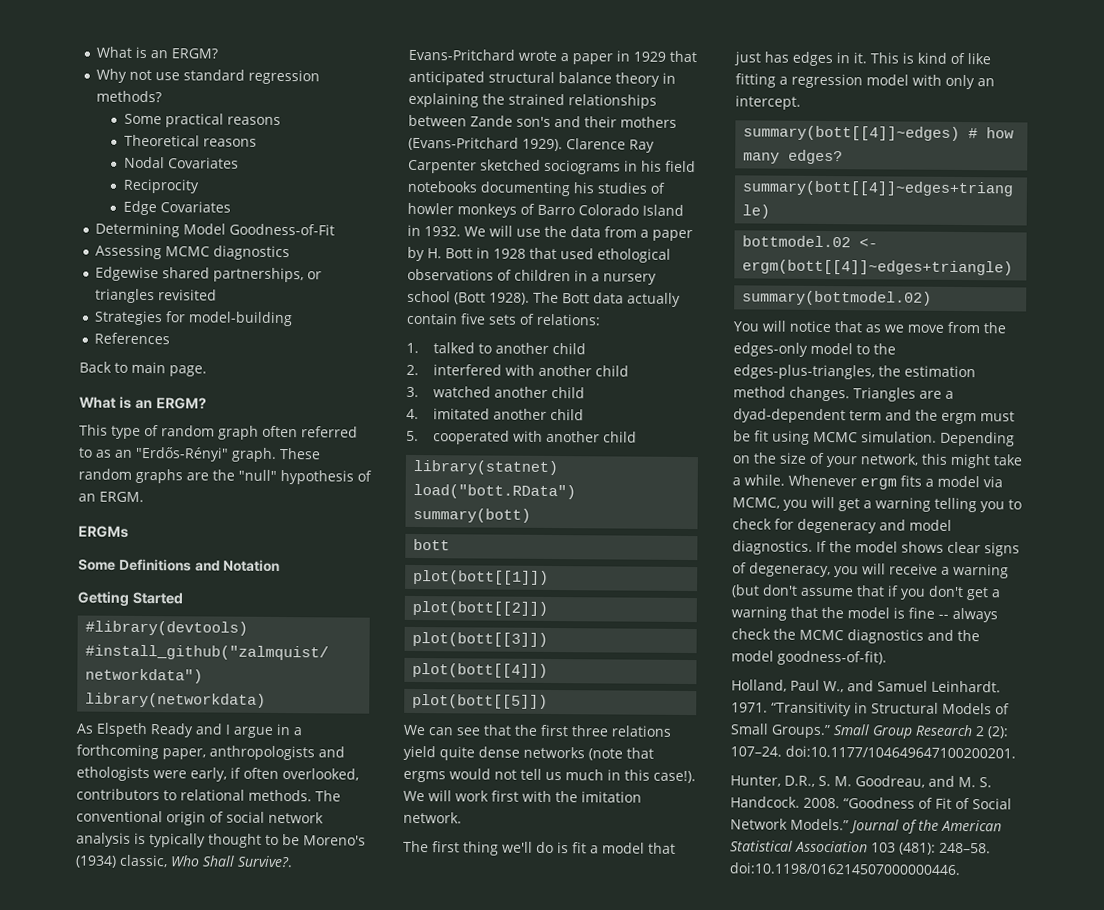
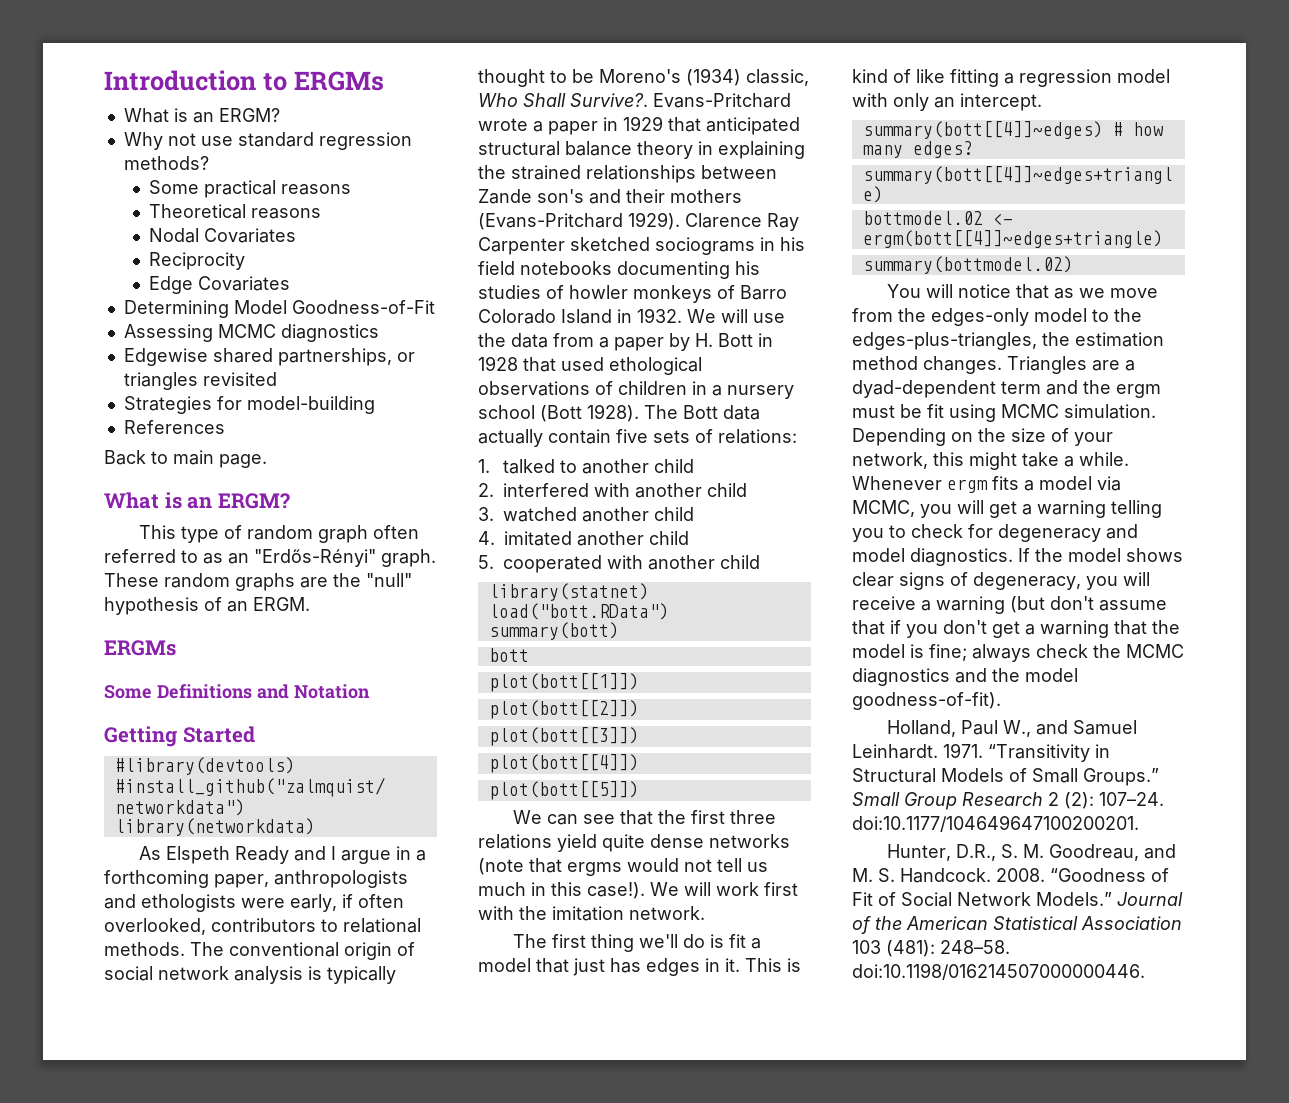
+ Introduction to ERGMs
- If the model shows clear signs of degeneracy, you will receive a warning (but don't assume that if you don't get a warning that the model is fine -- always check the MCMC diagnostics and the model goodness-of-fit).
+ If the model shows clear signs of degeneracy, you will receive a warning (but don't assume that if you don't get a warning that the model is fine; always check the MCMC diagnostics and the model goodness-of-fit).

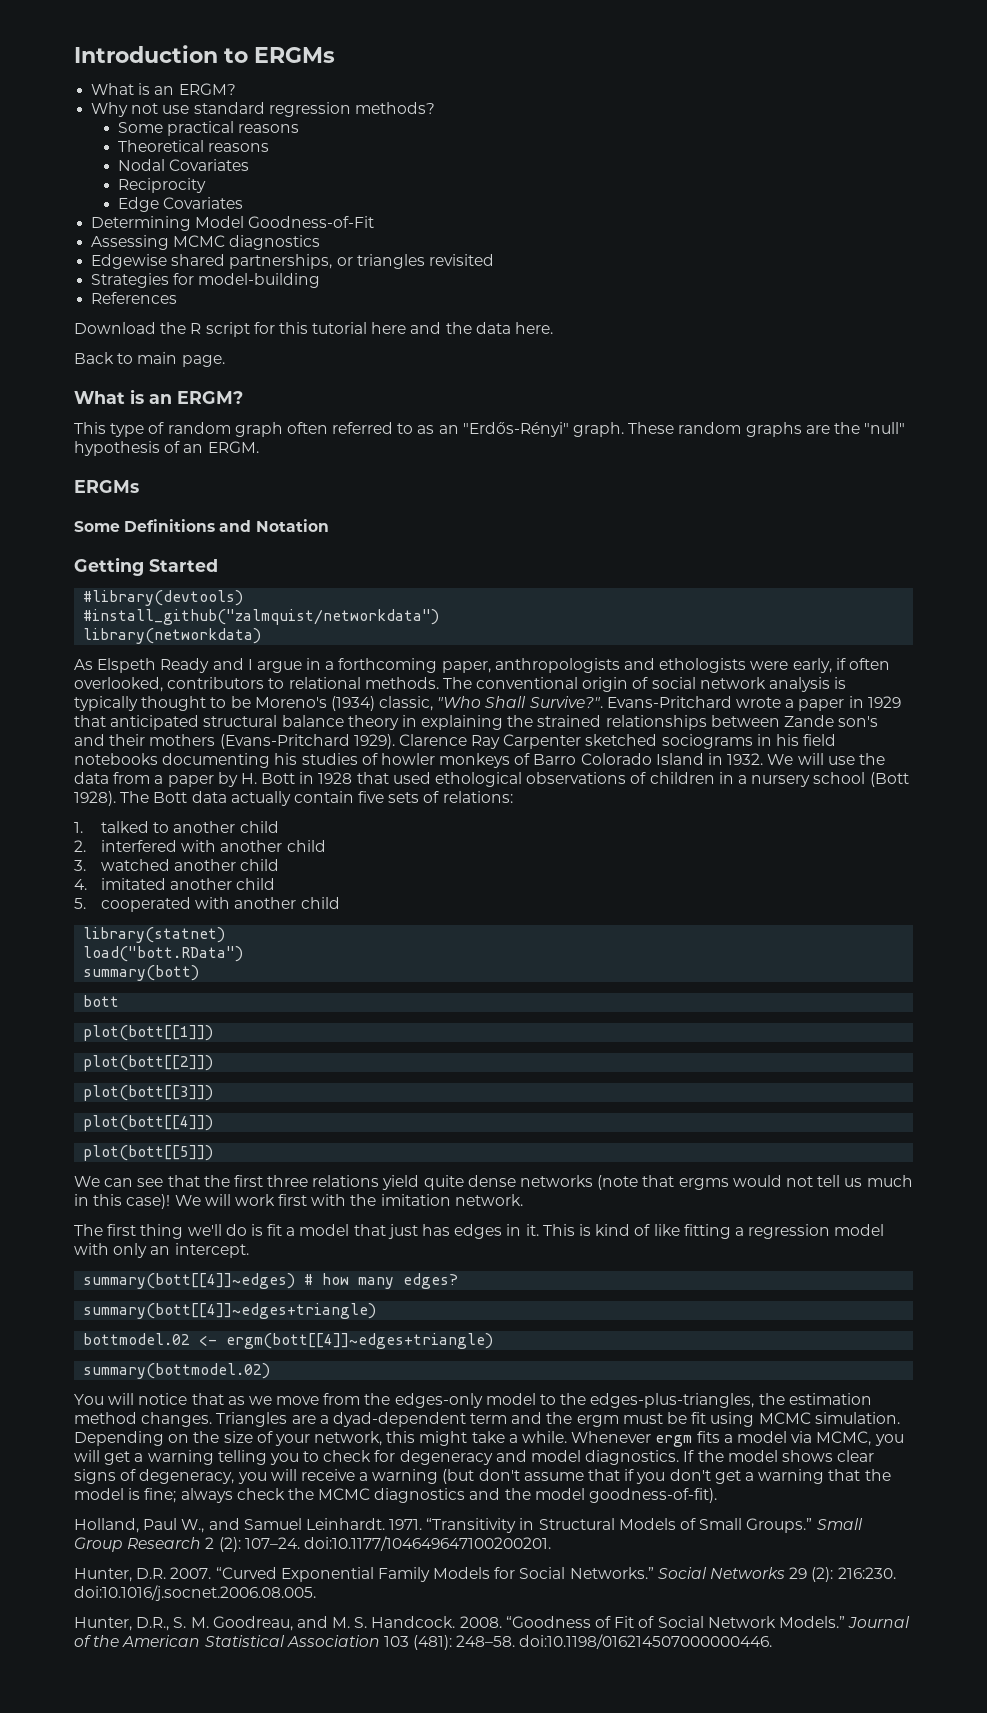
+ Download the R script for this tutorial here and the data here.
- The conventional origin of social network analysis is typically thought to be Moreno's (1934) classic, Who Shall Survive?.
+ The conventional origin of social network analysis is typically thought to be Moreno's (1934) classic, "Who Shall Survive?".
- We can see that the first three relations yield quite dense networks (note that ergms would not tell us much in this case!).
+ We can see that the first three relations yield quite dense networks (note that ergms would not tell us much in this case)!
+ Hunter, D.R. 2007. “Curved Exponential Family Models for Social Networks.” Social Networks 29 (2): 216:230. doi:10.1016/j.socnet.2006.08.005.

